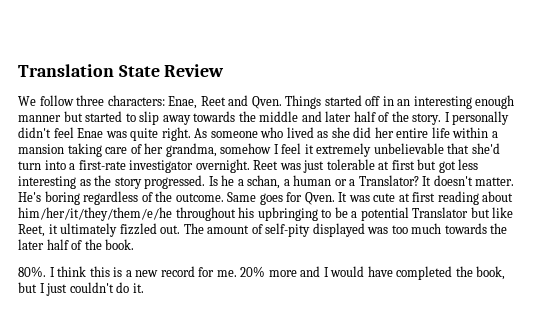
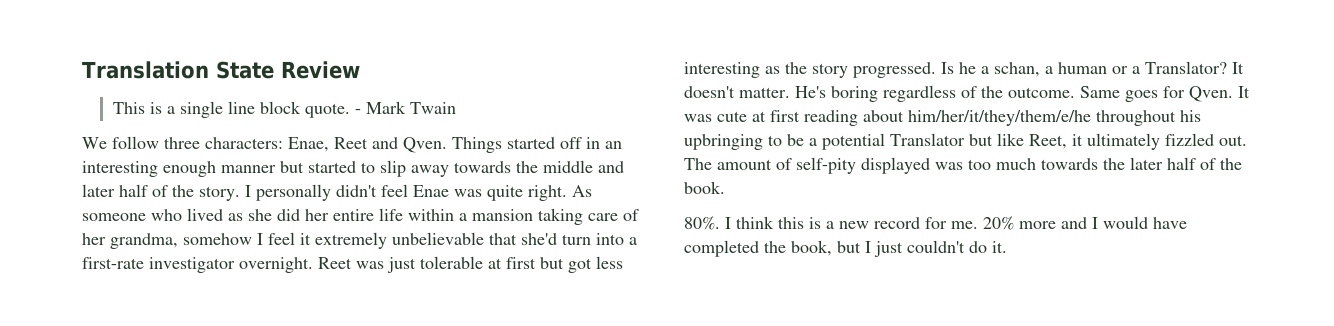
+ This is a single line block quote. - Mark Twain

